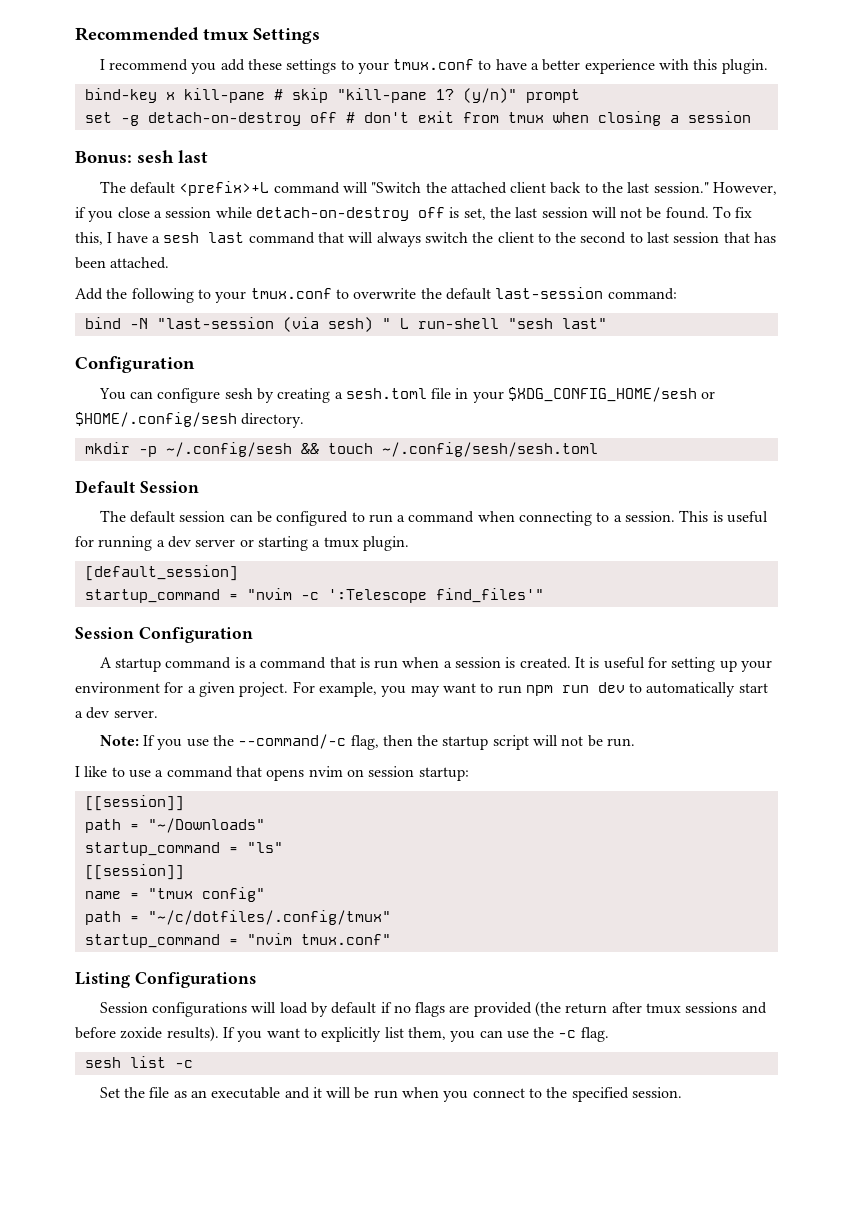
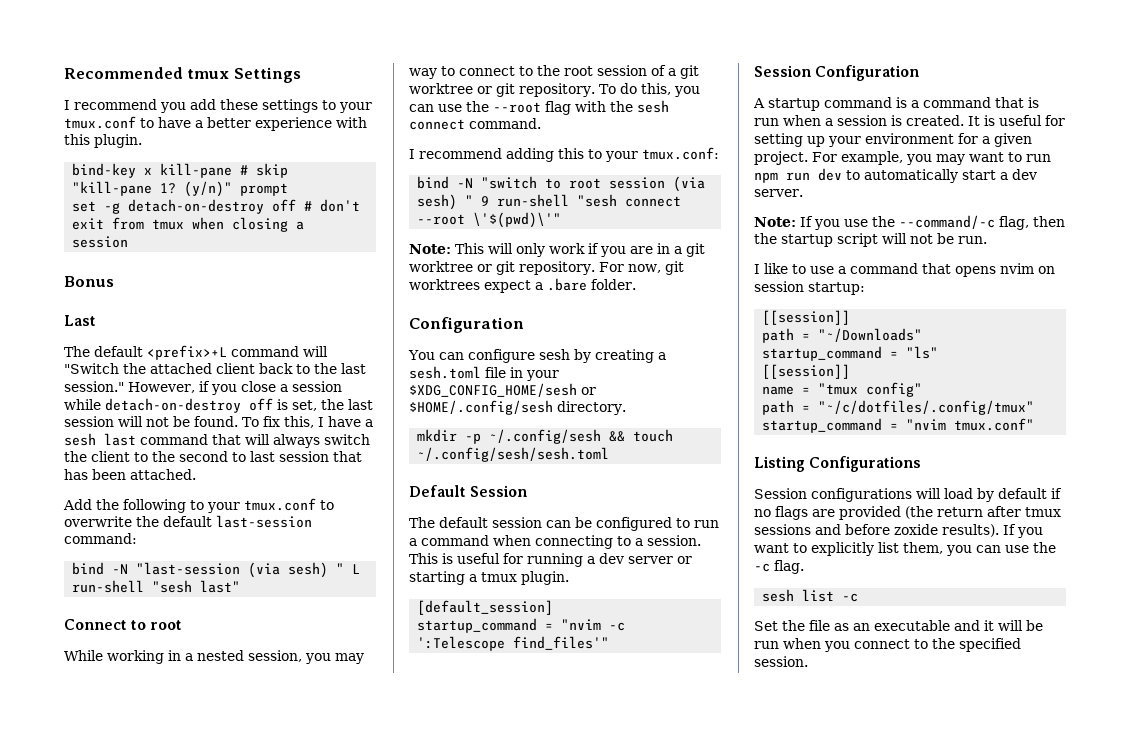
- Bonus: sesh last
+ Bonus
+ Last
+ Connect to root
+ While working in a nested session, you may way to connect to the root session of a git worktree or git repository. To do this, you can use the --root flag with the sesh connect command.
+ I recommend adding this to your tmux.conf:
+ bind -N "switch to root session (via sesh) " 9 run-shell "sesh connect --root \'$(pwd)\'"
+ Note: This will only work if you are in a git worktree or git repository. For now, git worktrees expect a .bare folder.

